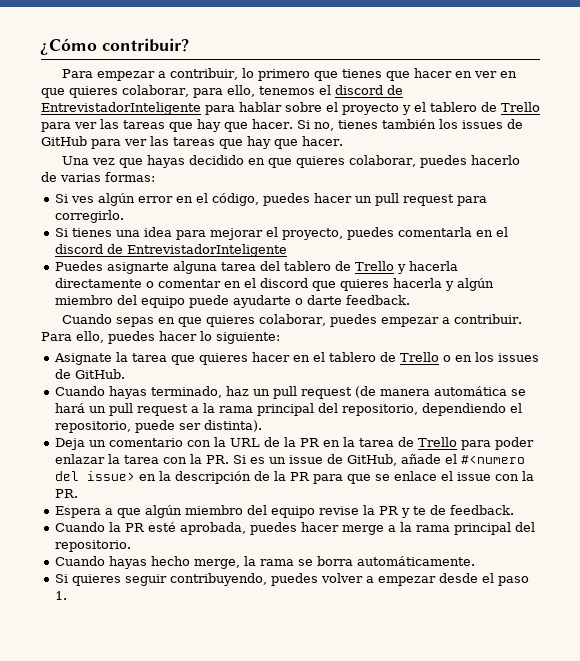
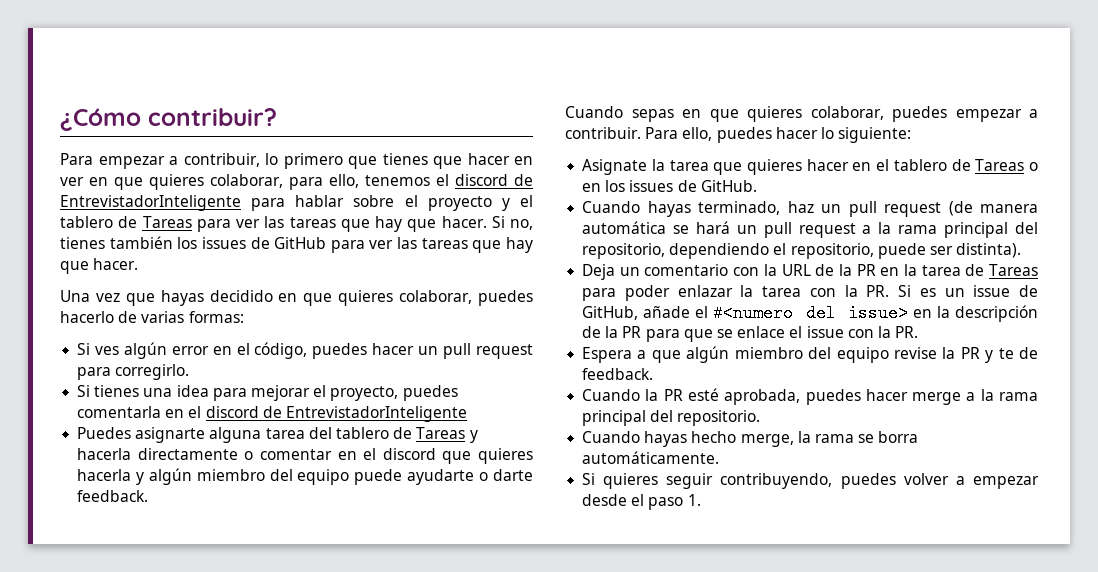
- Para empezar a contribuir, lo primero que tienes que hacer en ver en que quieres colaborar, para ello, tenemos el discord de EntrevistadorInteligente para hablar sobre el proyecto y el tablero de Trello para ver las tareas que hay que hacer.
+ Para empezar a contribuir, lo primero que tienes que hacer en ver en que quieres colaborar, para ello, tenemos el discord de EntrevistadorInteligente para hablar sobre el proyecto y el tablero de Tareas para ver las tareas que hay que hacer.
- Puedes asignarte alguna tarea del tablero de Trello y hacerla directamente o comentar en el discord que quieres hacerla y algún miembro del equipo puede ayudarte o darte feedback.
+ Puedes asignarte alguna tarea del tablero de Tareas y hacerla directamente o comentar en el discord que quieres hacerla y algún miembro del equipo puede ayudarte o darte feedback.
- Asignate la tarea que quieres hacer en el tablero de Trello o en los issues de GitHub.
+ Asignate la tarea que quieres hacer en el tablero de Tareas o en los issues de GitHub.
- Deja un comentario con la URL de la PR en la tarea de Trello para poder enlazar la tarea con la PR. Si es un issue de GitHub, añade el #<numero del issue> en la descripción de la PR para que se enlace el issue con la PR.
+ Deja un comentario con la URL de la PR en la tarea de Tareas para poder enlazar la tarea con la PR. Si es un issue de GitHub, añade el #<numero del issue> en la descripción de la PR para que se enlace el issue con la PR.

